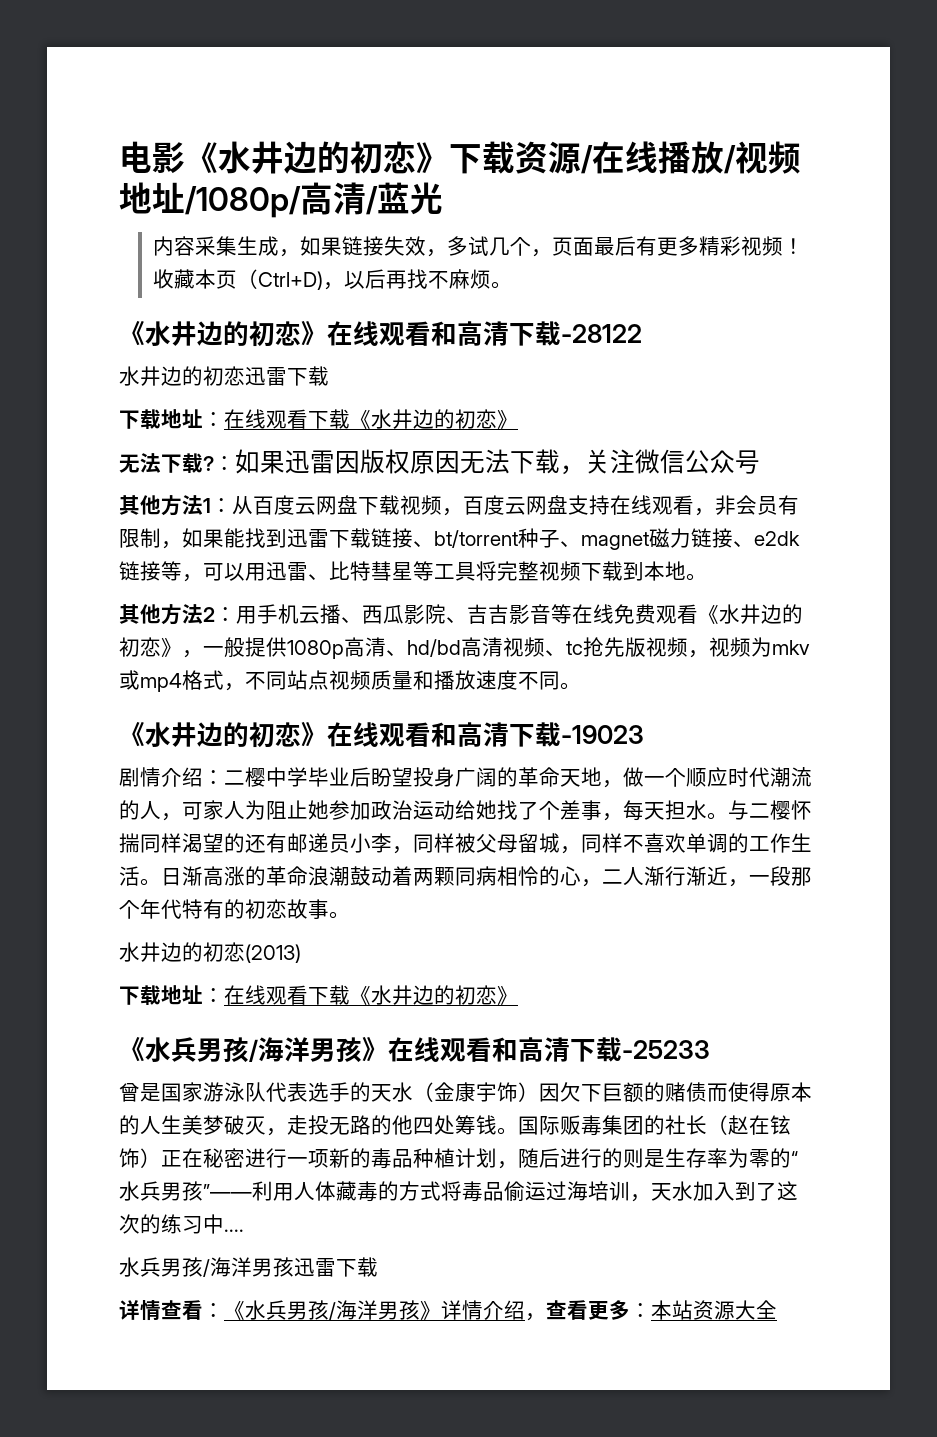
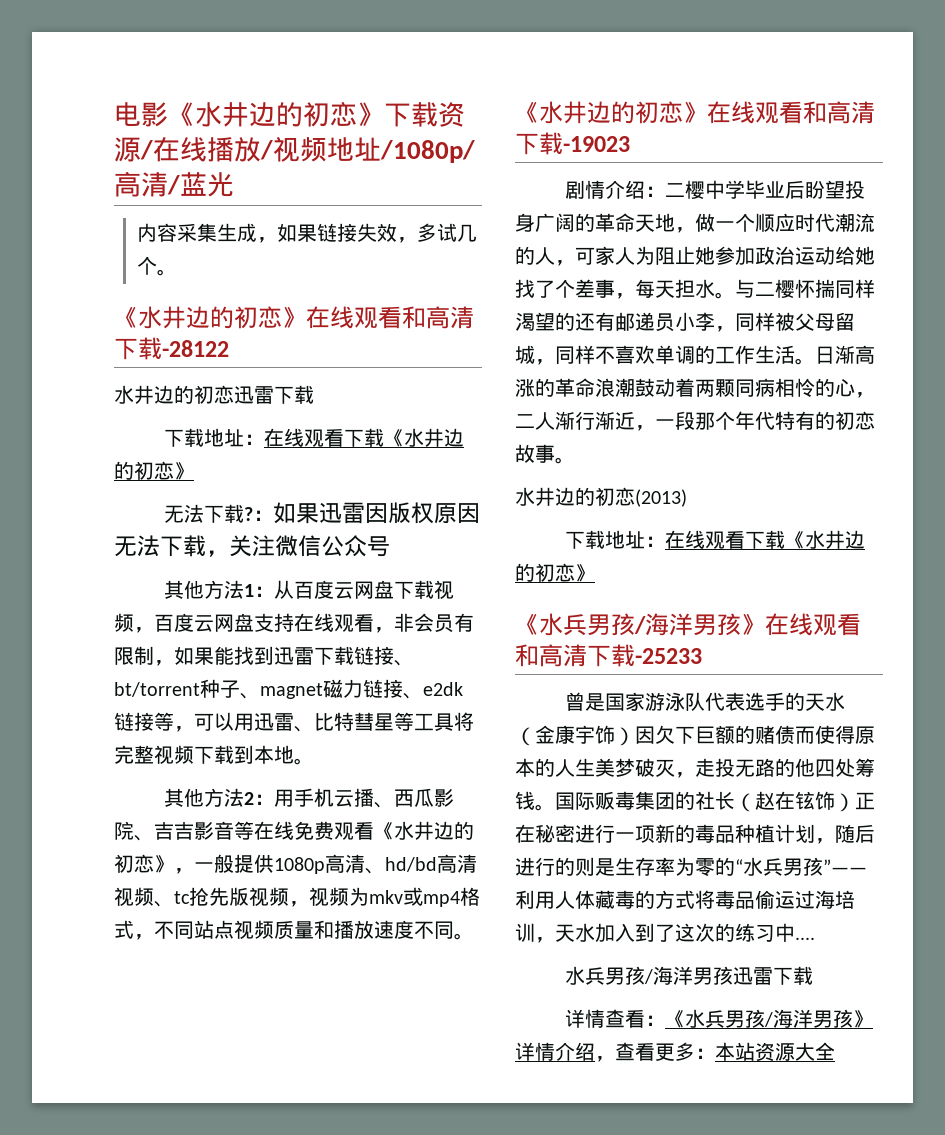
- 内容采集生成，如果链接失效，多试几个，页面最后有更多精彩视频！收藏本页（Ctrl+D)，以后再找不麻烦。
+ 内容采集生成，如果链接失效，多试几个。

